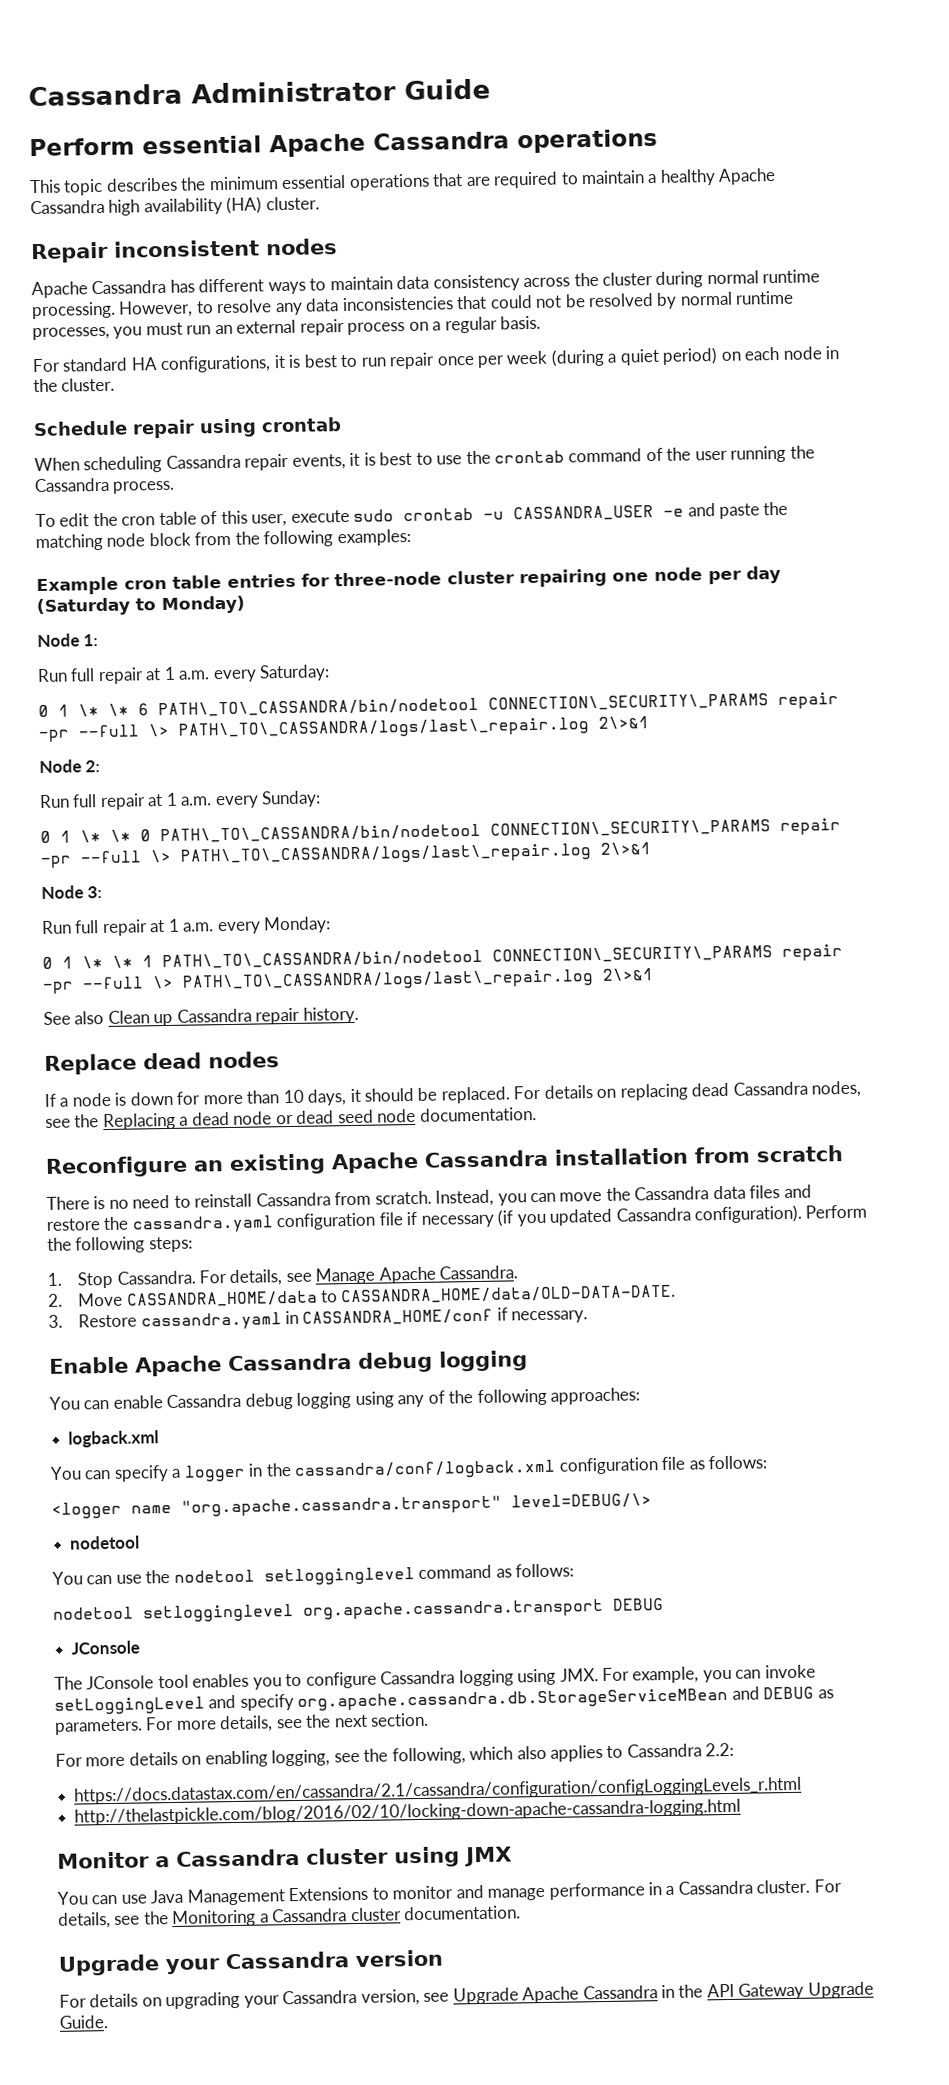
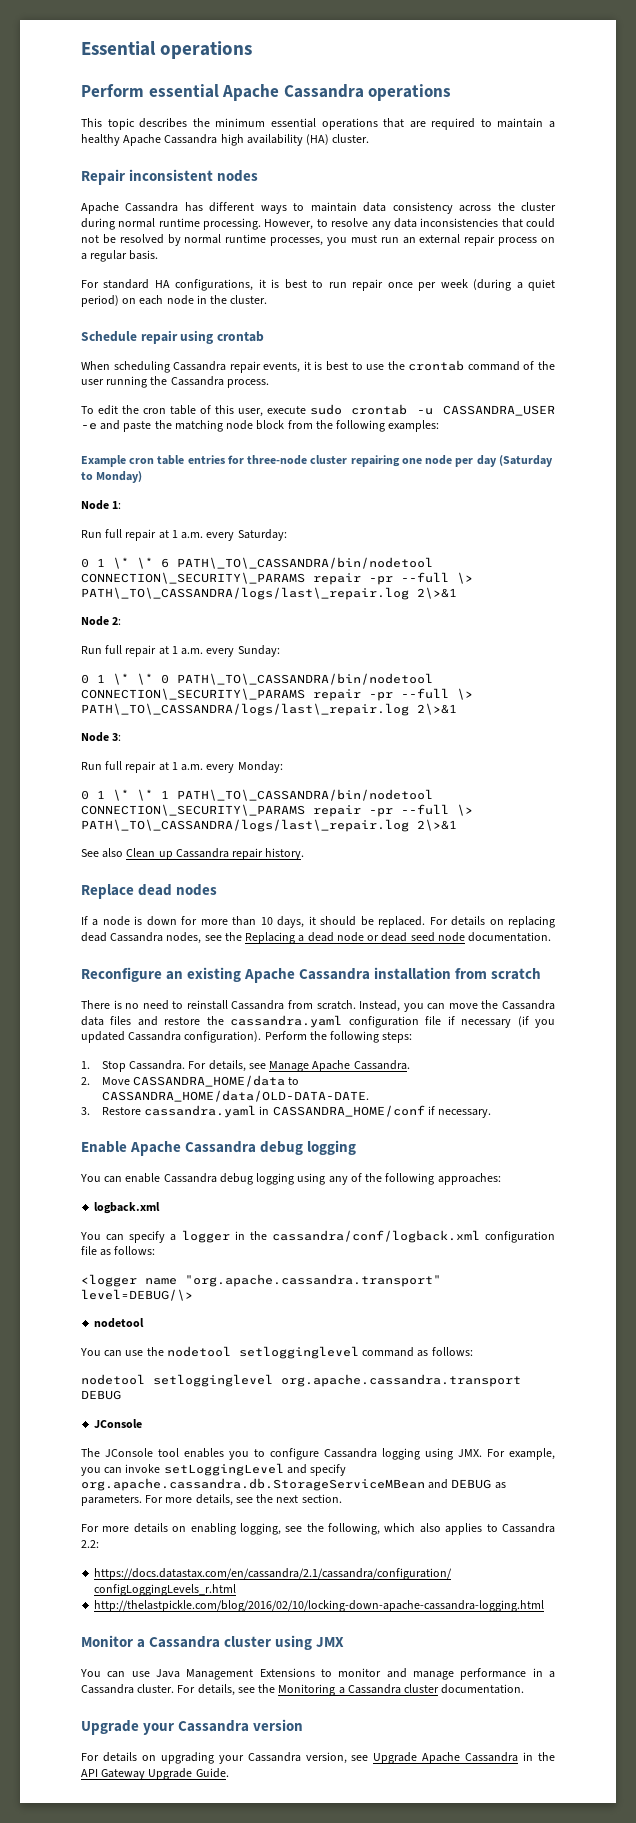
- Cassandra Administrator Guide
+ Essential operations

